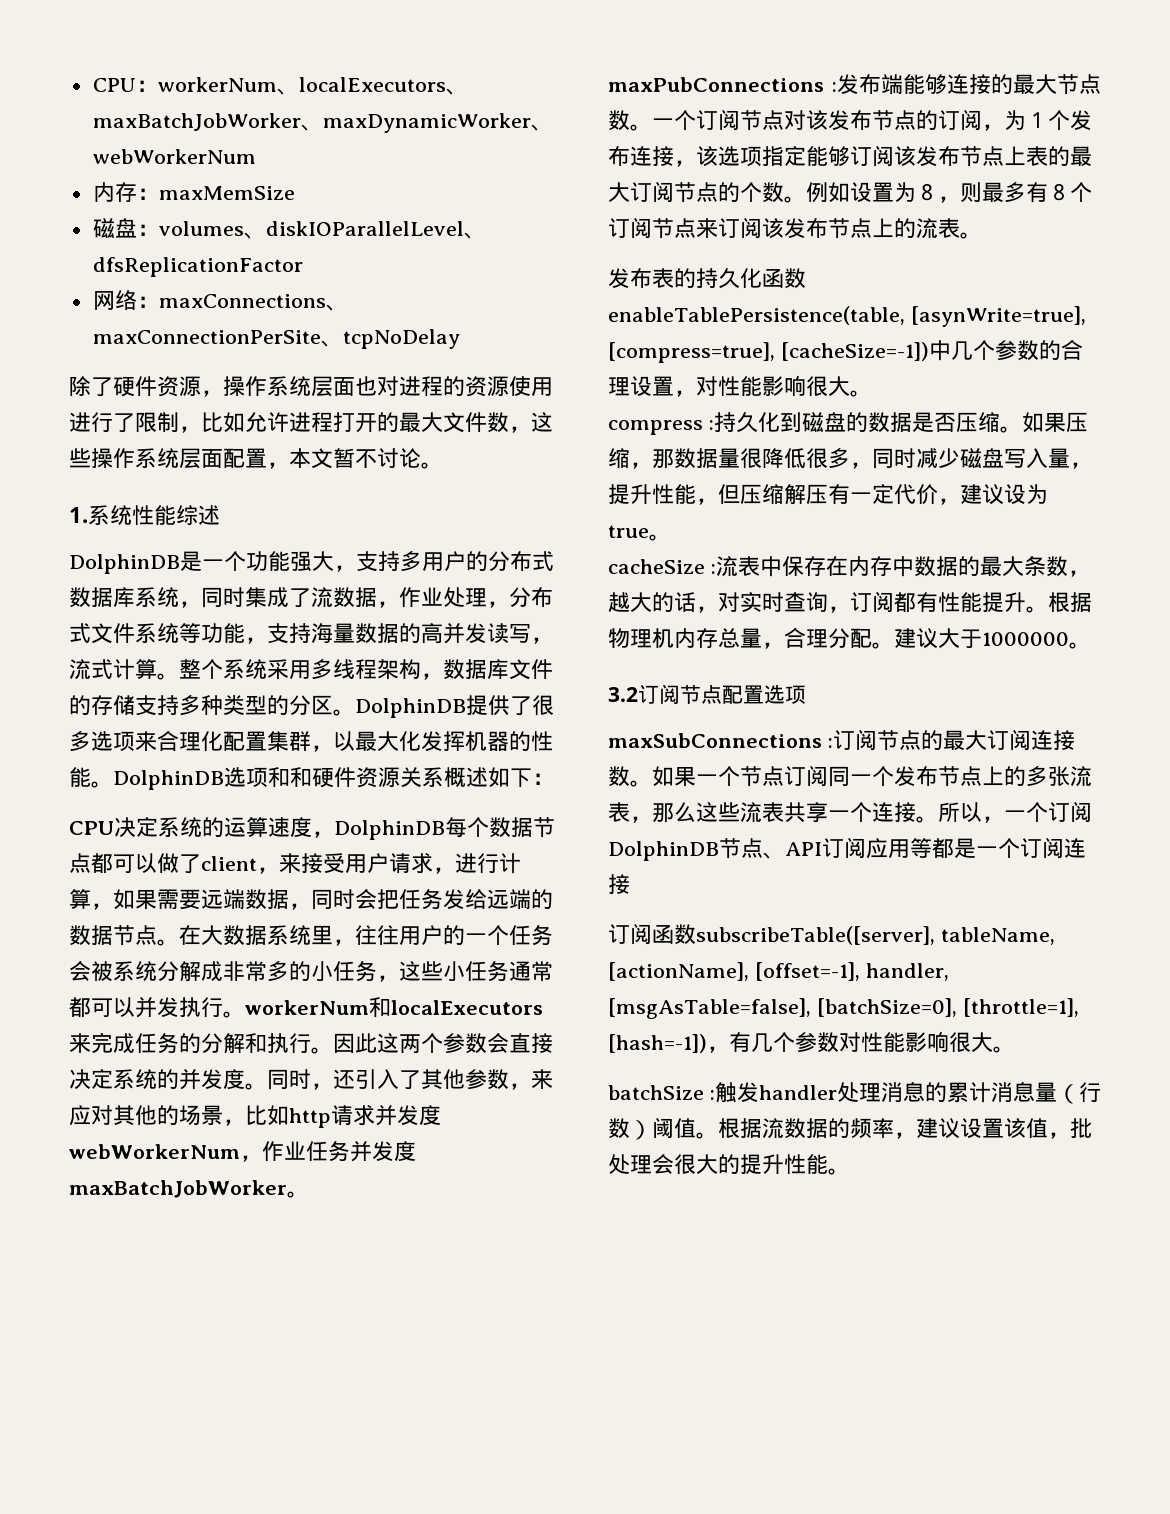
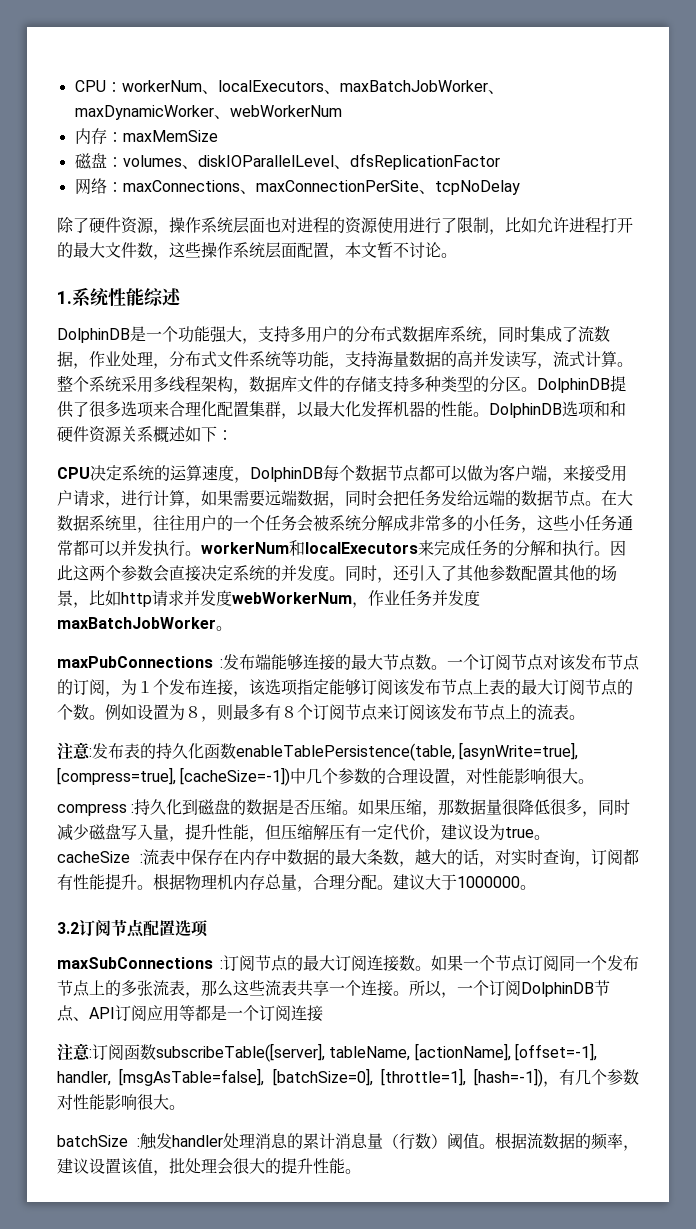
- CPU决定系统的运算速度，DolphinDB每个数据节点都可以做了client，来接受用户请求，进行计算，如果需要远端数据，同时会把任务发给远端的数据节点。
+ CPU决定系统的运算速度，DolphinDB每个数据节点都可以做为客户端，来接受用户请求，进行计算，如果需要远端数据，同时会把任务发给远端的数据节点。
- 同时，还引入了其他参数，来应对其他的场景，比如http请求并发度webWorkerNum，作业任务并发度maxBatchJobWorker。
+ 同时，还引入了其他参数配置其他的场景，比如http请求并发度webWorkerNum，作业任务并发度maxBatchJobWorker。
- 发布表的持久化函数enableTablePersistence(table, [asynWrite=true], [compress=true], [cacheSize=-1])中几个参数的合理设置，对性能影响很大。
+ 注意:发布表的持久化函数enableTablePersistence(table, [asynWrite=true], [compress=true], [cacheSize=-1])中几个参数的合理设置，对性能影响很大。
- 订阅函数subscribeTable([server], tableName, [actionName], [offset=-1], handler, [msgAsTable=false], [batchSize=0], [throttle=1], [hash=-1])，有几个参数对性能影响很大。
+ 注意:订阅函数subscribeTable([server], tableName, [actionName], [offset=-1], handler, [msgAsTable=false], [batchSize=0], [throttle=1], [hash=-1])，有几个参数对性能影响很大。

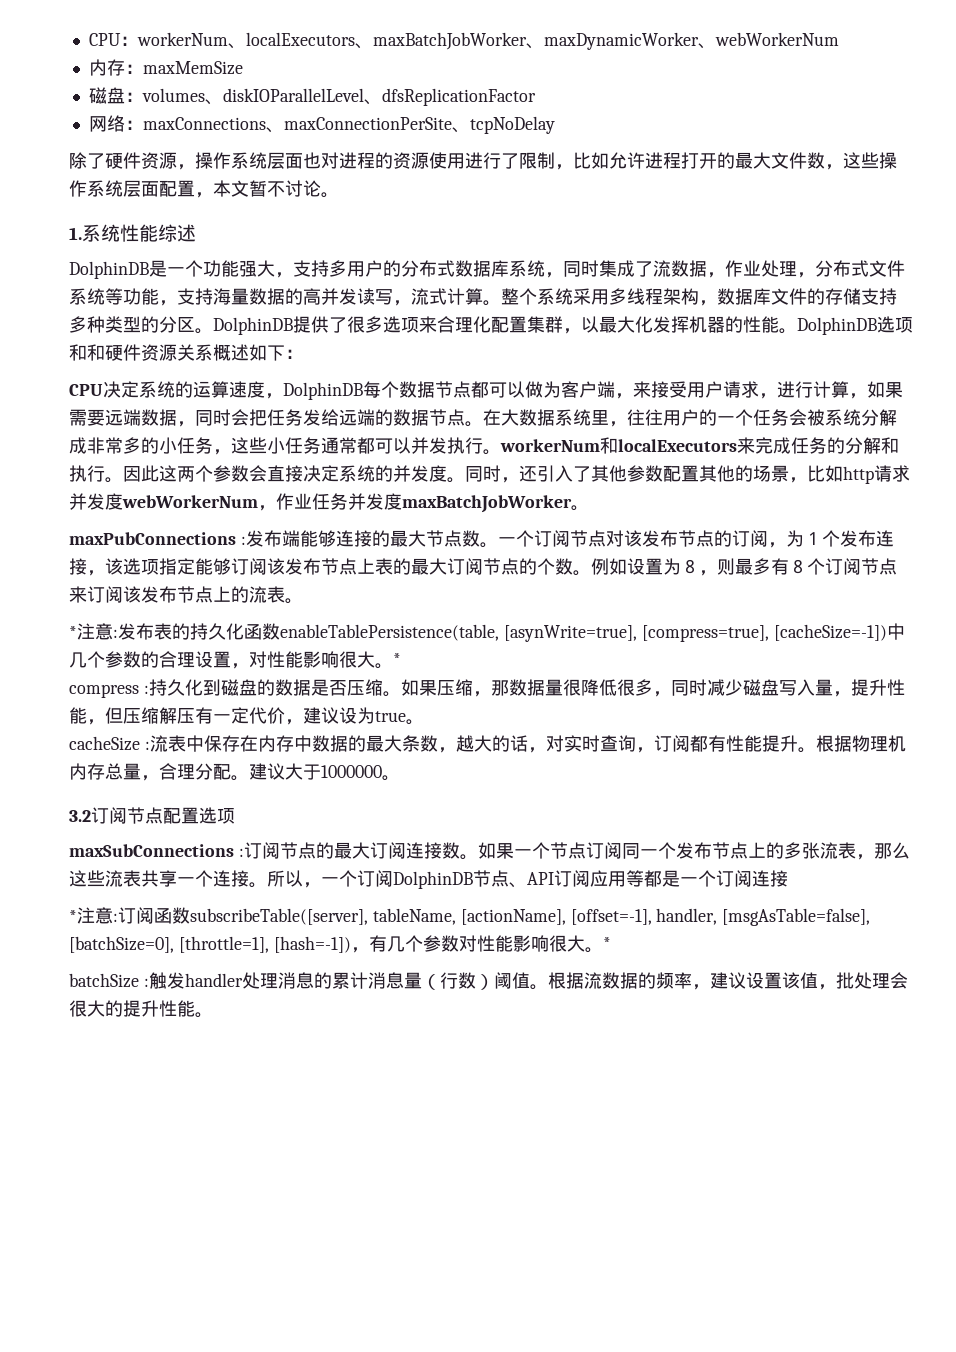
- 注意:发布表的持久化函数enableTablePersistence(table, [asynWrite=true], [compress=true], [cacheSize=-1])中几个参数的合理设置，对性能影响很大。
+ *注意:发布表的持久化函数enableTablePersistence(table, [asynWrite=true], [compress=true], [cacheSize=-1])中几个参数的合理设置，对性能影响很大。*
- 注意:订阅函数subscribeTable([server], tableName, [actionName], [offset=-1], handler, [msgAsTable=false], [batchSize=0], [throttle=1], [hash=-1])，有几个参数对性能影响很大。
+ *注意:订阅函数subscribeTable([server], tableName, [actionName], [offset=-1], handler, [msgAsTable=false], [batchSize=0], [throttle=1], [hash=-1])，有几个参数对性能影响很大。*

